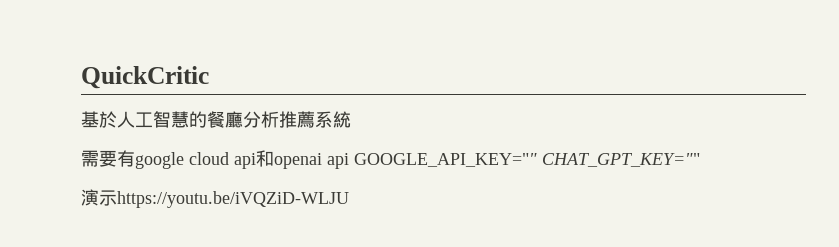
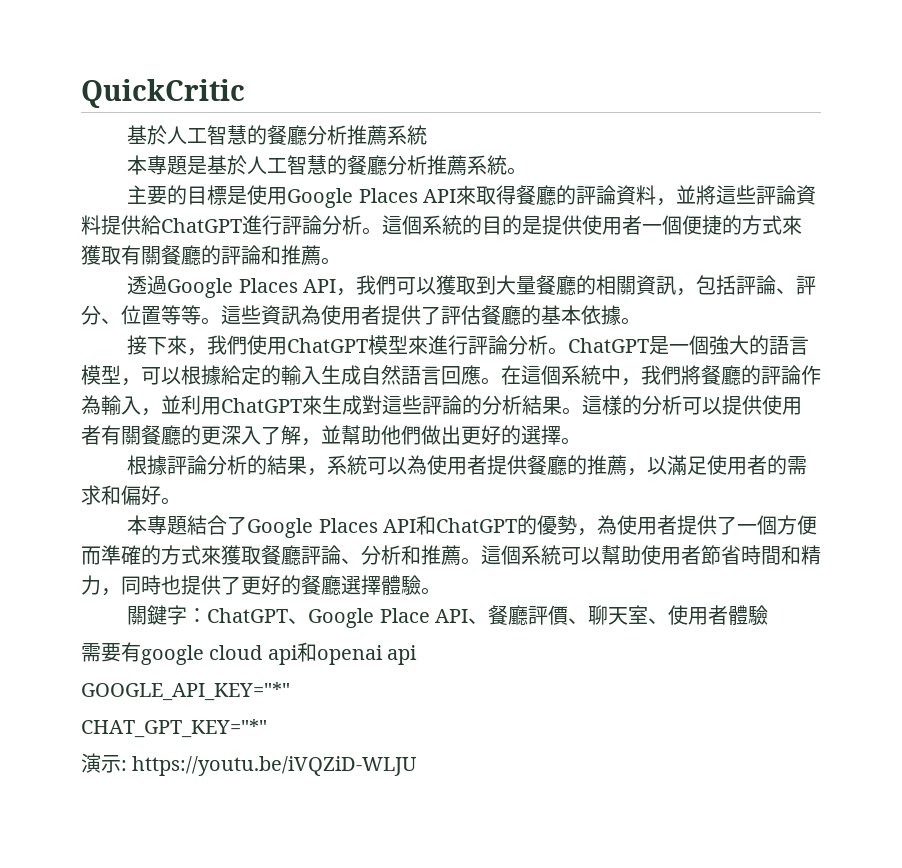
+ 本專題是基於人工智慧的餐廳分析推薦系統。
+ 主要的目標是使用Google Places API來取得餐廳的評論資料，並將這些評論資料提供給ChatGPT進行評論分析。這個系統的目的是提供使用者一個便捷的方式來獲取有關餐廳的評論和推薦。
+ 透過Google Places API，我們可以獲取到大量餐廳的相關資訊，包括評論、評分、位置等等。這些資訊為使用者提供了評估餐廳的基本依據。
+ 接下來，我們使用ChatGPT模型來進行評論分析。ChatGPT是一個強大的語言模型，可以根據給定的輸入生成自然語言回應。在這個系統中，我們將餐廳的評論作為輸入，並利用ChatGPT來生成對這些評論的分析結果。這樣的分析可以提供使用者有關餐廳的更深入了解，並幫助他們做出更好的選擇。
+ 根據評論分析的結果，系統可以為使用者提供餐廳的推薦，以滿足使用者的需求和偏好。
+ 本專題結合了Google Places API和ChatGPT的優勢，為使用者提供了一個方便而準確的方式來獲取餐廳評論、分析和推薦。這個系統可以幫助使用者節省時間和精力，同時也提供了更好的餐廳選擇體驗。
+ 關鍵字：ChatGPT、Google Place API、餐廳評價、聊天室、使用者體驗
- 需要有google cloud api和openai api GOOGLE_API_KEY="" CHAT_GPT_KEY=""
+ 需要有google cloud api和openai api
+ GOOGLE_API_KEY="*"
+ CHAT_GPT_KEY="*"
- 演示https://youtu.be/iVQZiD-WLJU
+ 演示: https://youtu.be/iVQZiD-WLJU

